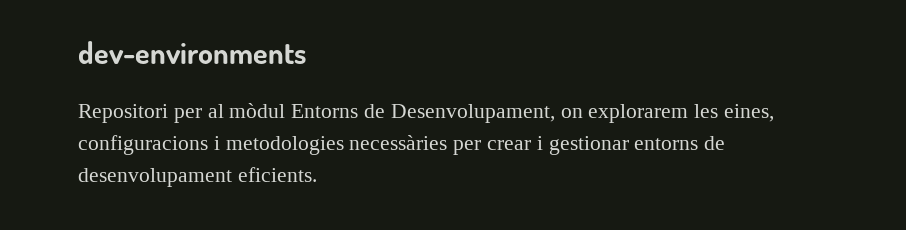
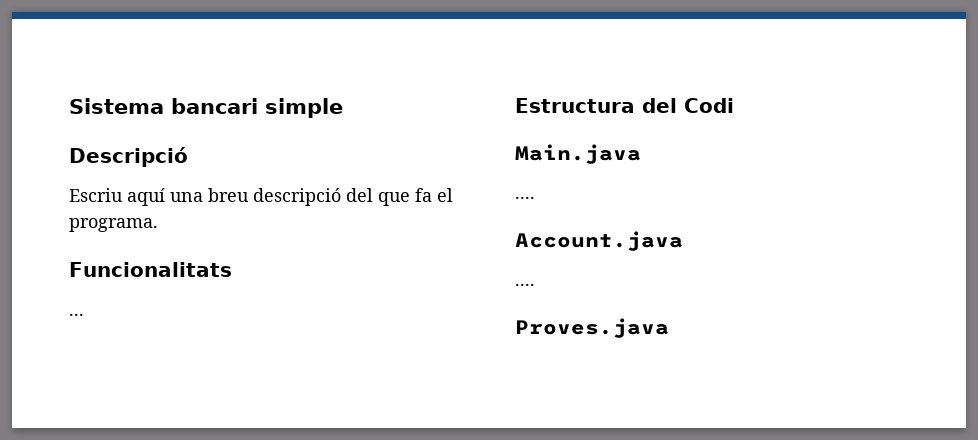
- dev-environments
- Repositori per al mòdul Entorns de Desenvolupament, on explorarem les eines, configuracions i metodologies necessàries per crear i gestionar entorns de desenvolupament eficients.
+ Sistema bancari simple
+ Descripció
+ Escriu aquí una breu descripció del que fa el programa.
+ Funcionalitats
+ ...
+ Estructura del Codi
+ Main.java
+ ....
+ Account.java
+ ....
+ Proves.java

